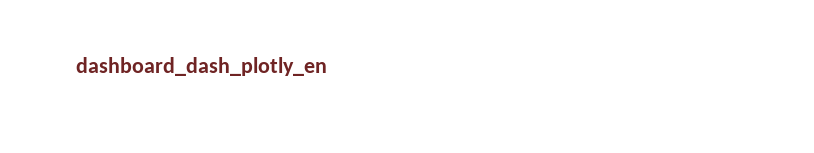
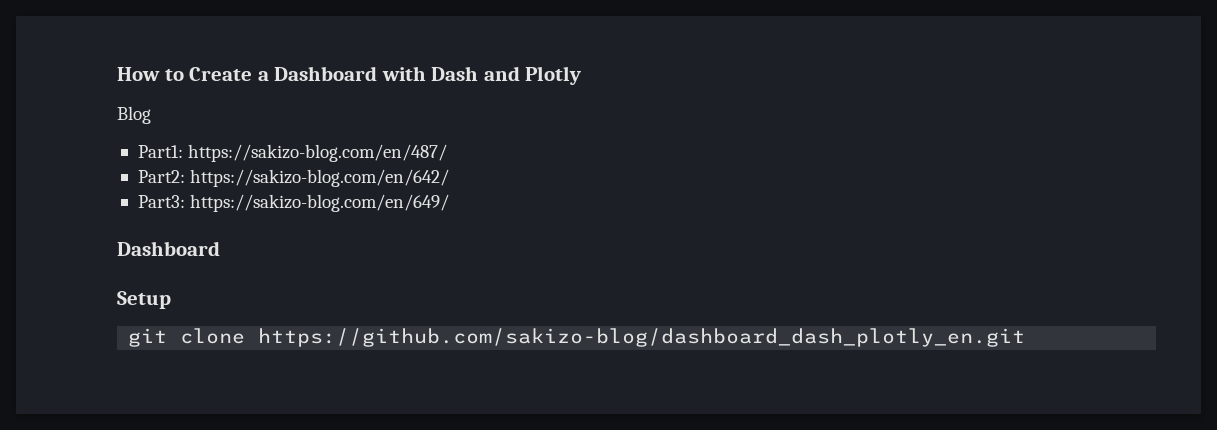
- dashboard_dash_plotly_en
+ How to Create a Dashboard with Dash and Plotly
+ Blog
+ Part1: https://sakizo-blog.com/en/487/
+ Part2: https://sakizo-blog.com/en/642/
+ Part3: https://sakizo-blog.com/en/649/
+ Dashboard
+ Setup
+ git clone https://github.com/sakizo-blog/dashboard_dash_plotly_en.git

